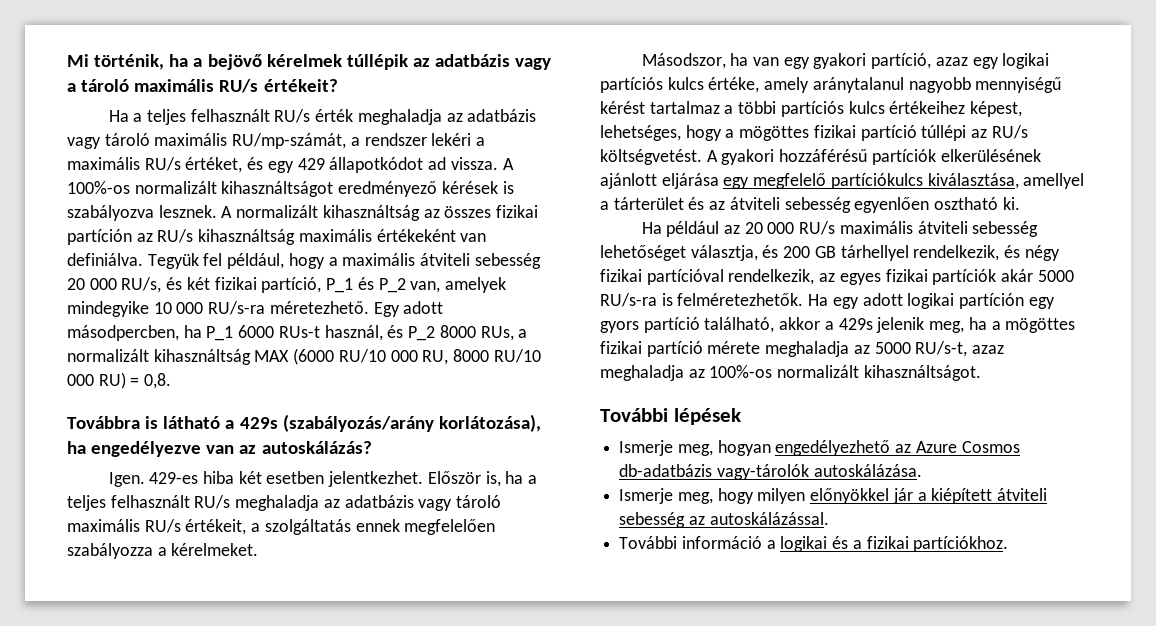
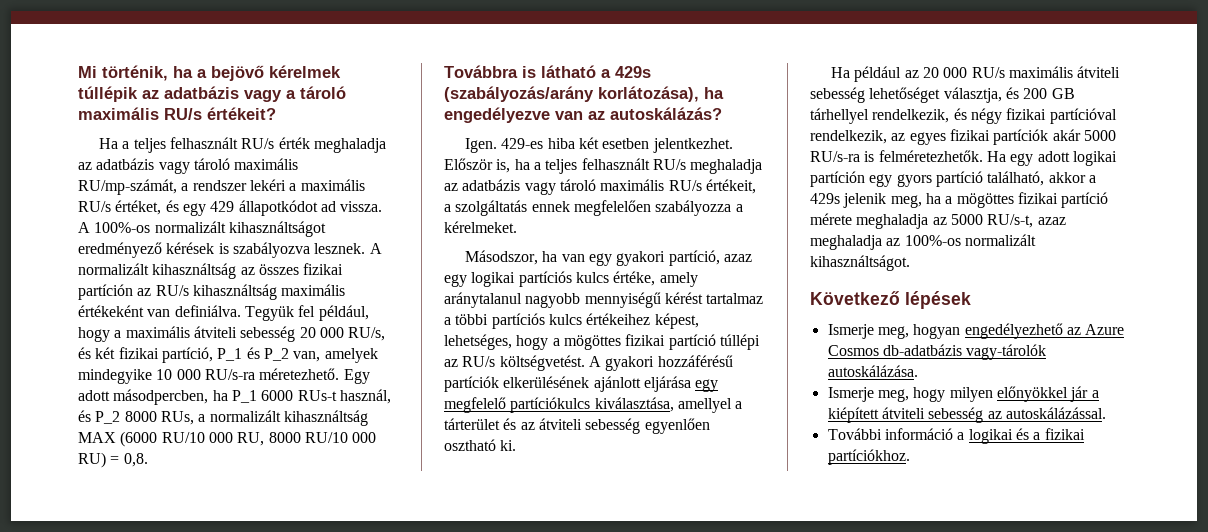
- További lépések
+ Következő lépések

